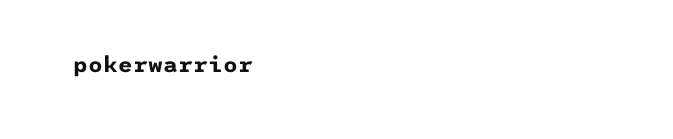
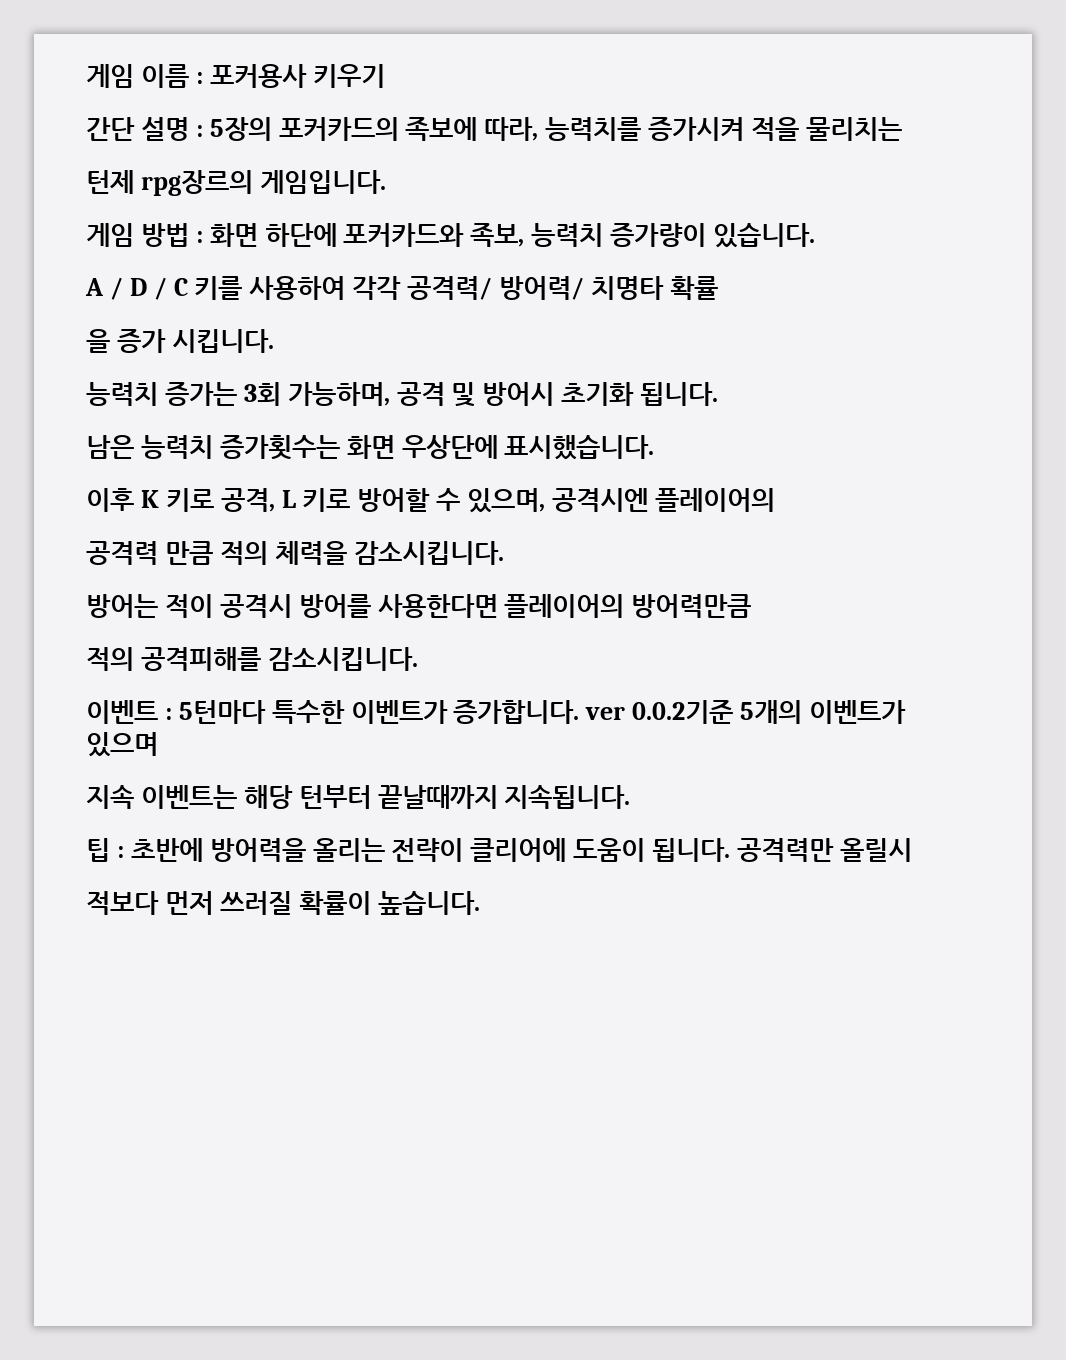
- pokerwarrior
+ 게임 이름 : 포커용사 키우기
+ 간단 설명 : 5장의 포커카드의 족보에 따라, 능력치를 증가시켜 적을 물리치는
+ 턴제 rpg장르의 게임입니다.
+ 게임 방법 : 화면 하단에 포커카드와 족보, 능력치 증가량이 있습니다.
+ A / D / C 키를 사용하여 각각 공격력/ 방어력/ 치명타 확률
+ 을 증가 시킵니다.
+ 능력치 증가는 3회 가능하며, 공격 및 방어시 초기화 됩니다.
+ 남은 능력치 증가횟수는 화면 우상단에 표시했습니다.
+ 이후 K 키로 공격, L 키로 방어할 수 있으며, 공격시엔 플레이어의
+ 공격력 만큼 적의 체력을 감소시킵니다.
+ 방어는 적이 공격시 방어를 사용한다면 플레이어의 방어력만큼
+ 적의 공격피해를 감소시킵니다.
+ 이벤트 : 5턴마다 특수한 이벤트가 증가합니다. ver 0.0.2기준 5개의 이벤트가 있으며
+ 지속 이벤트는 해당 턴부터 끝날때까지 지속됩니다.
+ 팁 : 초반에 방어력을 올리는 전략이 클리어에 도움이 됩니다. 공격력만 올릴시
+ 적보다 먼저 쓰러질 확률이 높습니다.

